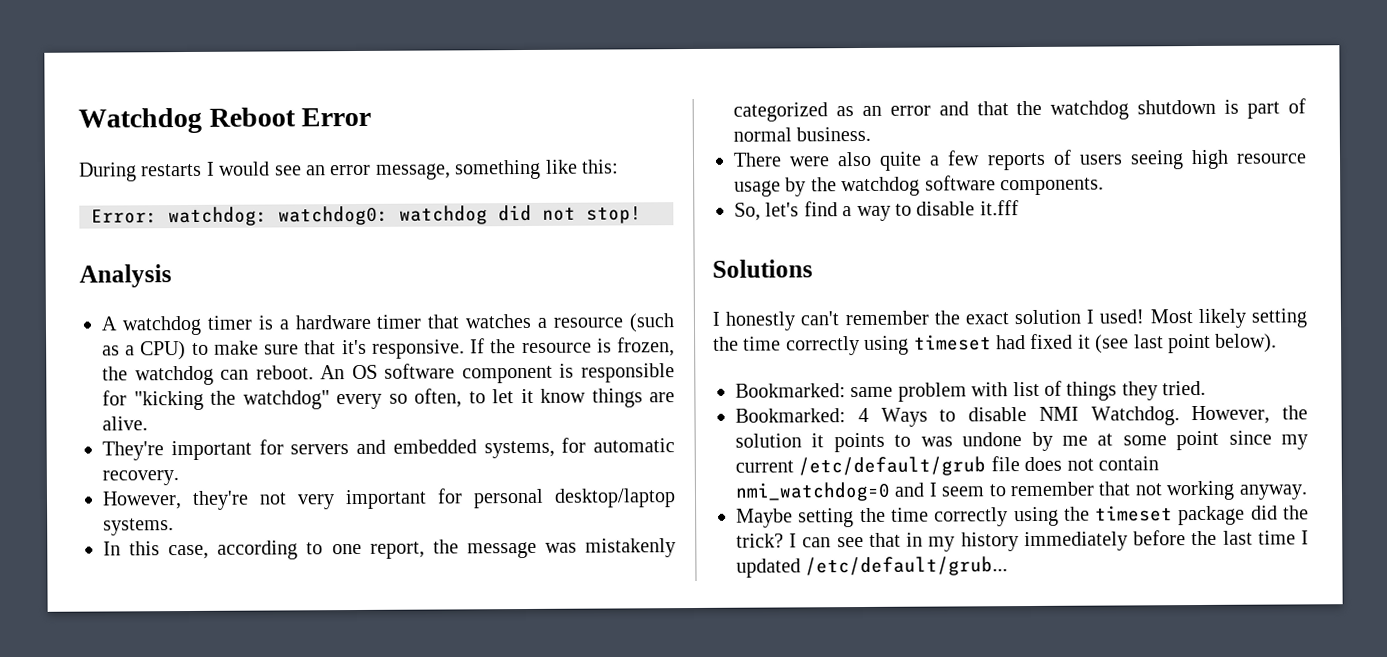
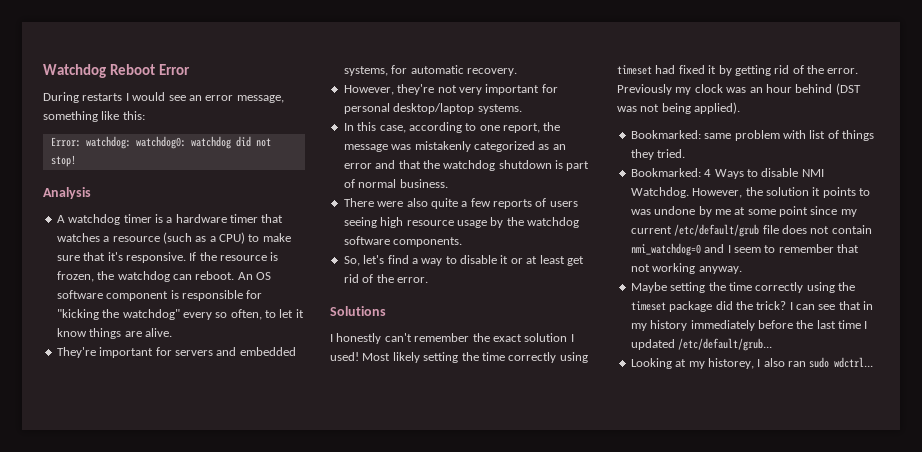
- So, let's find a way to disable it.fff
+ So, let's find a way to disable it or at least get rid of the error.
- Most likely setting the time correctly using timeset had fixed it (see last point below).
+ Most likely setting the time correctly using timeset had fixed it by getting rid of the error. Previously my clock was an hour behind (DST was not being applied).
+ Looking at my historey, I also ran sudo wdctrl...

